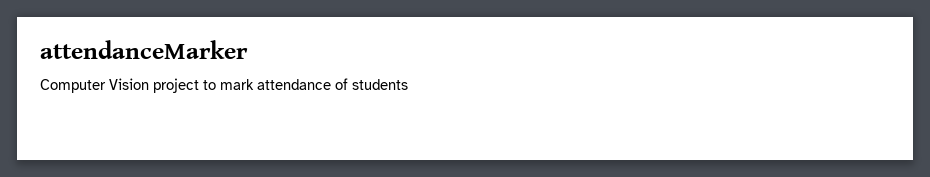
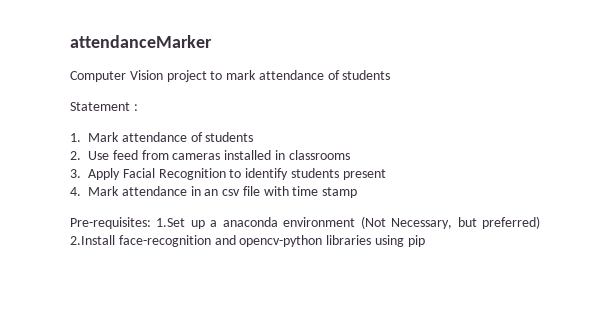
+ Statement :
+ 1. Mark attendance of students
+ 2. Use feed from cameras installed in classrooms
+ 3. Apply Facial Recognition to identify students present
+ 4. Mark attendance in an csv file with time stamp
+ Pre-requisites: 1.Set up a anaconda environment (Not Necessary, but preferred) 2.Install face-recognition and opencv-python libraries using pip

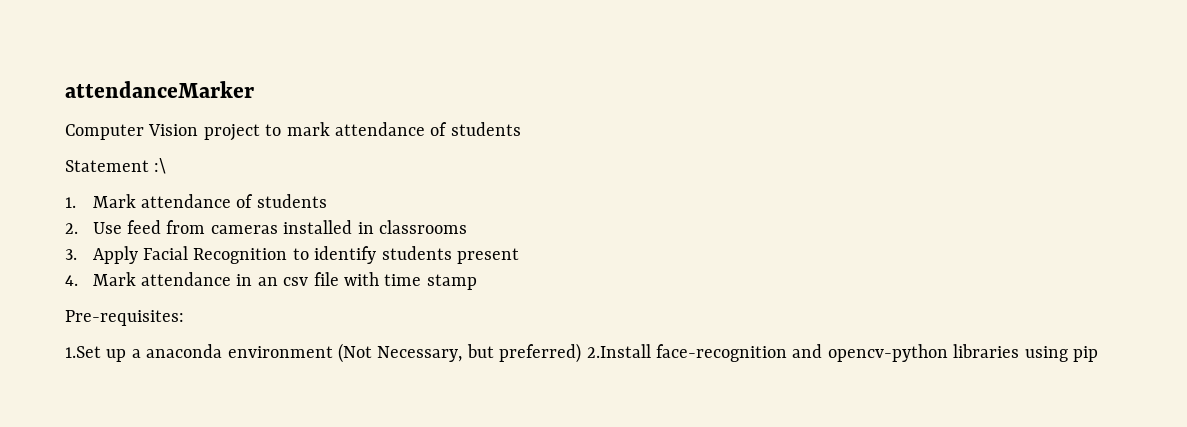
- Statement :
+ Statement :\
- Pre-requisites: 1.Set up a anaconda environment (Not Necessary, but preferred) 2.Install face-recognition and opencv-python libraries using pip
+ Pre-requisites:
+ 1.Set up a anaconda environment (Not Necessary, but preferred) 2.Install face-recognition and opencv-python libraries using pip

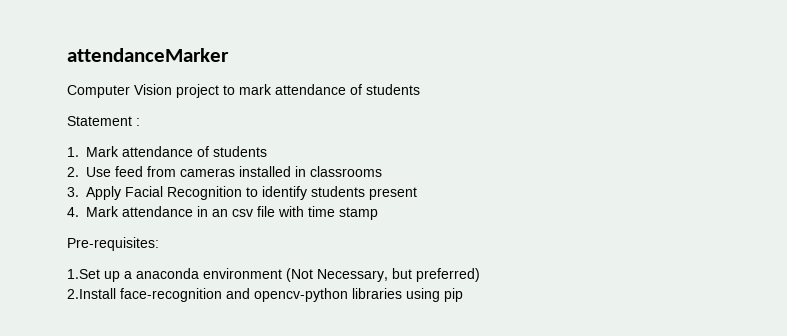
- Statement :\
+ Statement :
- 1.Set up a anaconda environment (Not Necessary, but preferred) 2.Install face-recognition and opencv-python libraries using pip
+ 1.Set up a anaconda environment (Not Necessary, but preferred)
+ 2.Install face-recognition and opencv-python libraries using pip

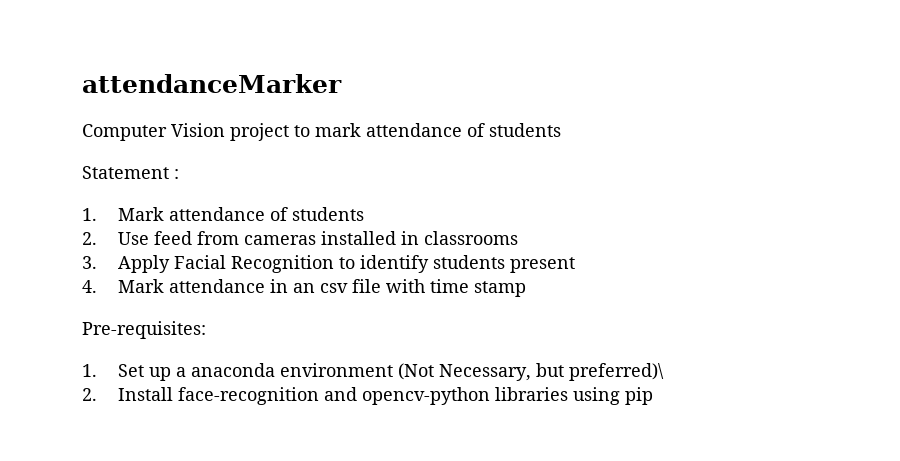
- 1.Set up a anaconda environment (Not Necessary, but preferred)
- 2.Install face-recognition and opencv-python libraries using pip
+ 1. Set up a anaconda environment (Not Necessary, but preferred)\
+ 2. Install face-recognition and opencv-python libraries using pip

